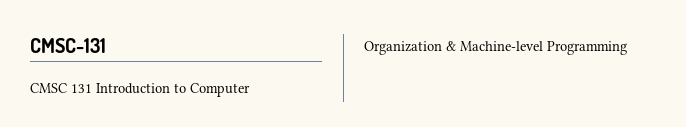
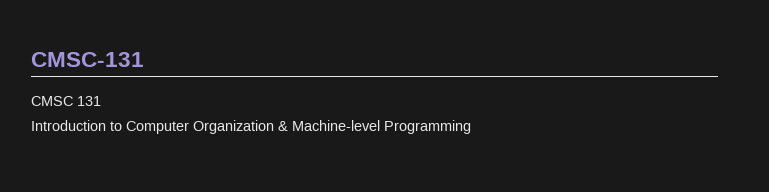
- CMSC 131 Introduction to Computer Organization & Machine-level Programming
+ CMSC 131
+ Introduction to Computer Organization & Machine-level Programming

